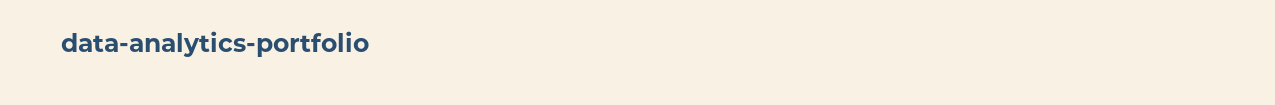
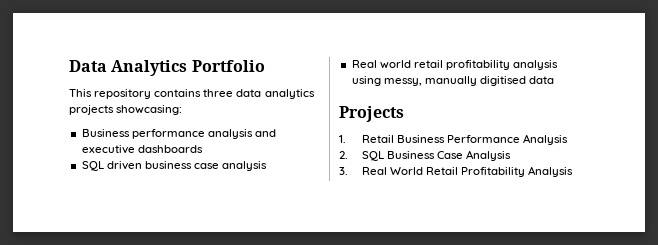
- data-analytics-portfolio
+ Data Analytics Portfolio
+ This repository contains three data analytics projects showcasing:
+ Business performance analysis and executive dashboards
+ SQL driven business case analysis
+ Real world retail profitability analysis using messy, manually digitised data
+ Projects
+ 1. Retail Business Performance Analysis
+ 2. SQL Business Case Analysis
+ 3. Real World Retail Profitability Analysis

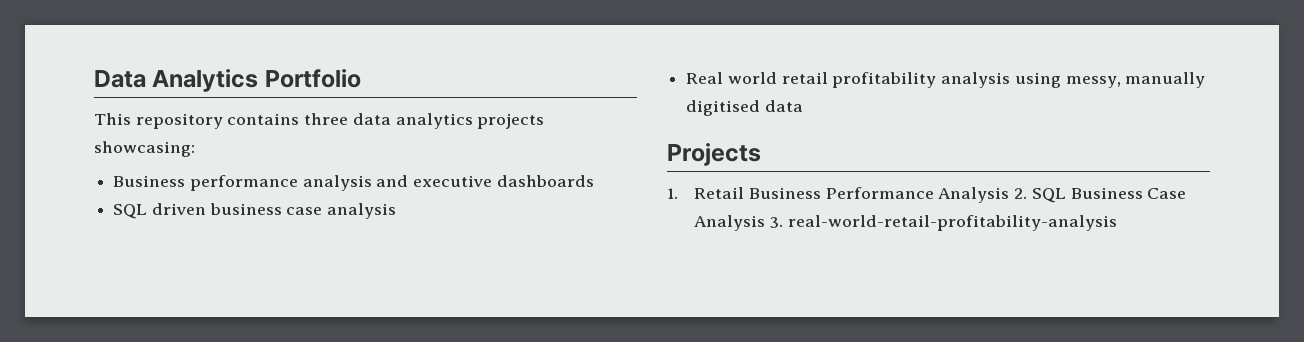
- 1. Retail Business Performance Analysis
- 2. SQL Business Case Analysis
- 3. Real World Retail Profitability Analysis
+ 1. Retail Business Performance Analysis 2. SQL Business Case Analysis 3. real-world-retail-profitability-analysis

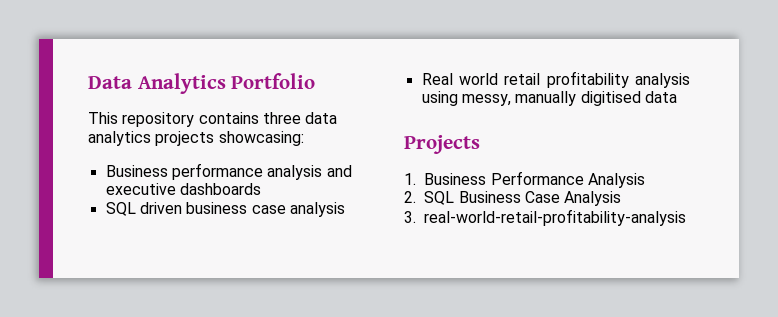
- 1. Retail Business Performance Analysis 2. SQL Business Case Analysis 3. real-world-retail-profitability-analysis
+ 1. Business Performance Analysis
+ 2. SQL Business Case Analysis
+ 3. real-world-retail-profitability-analysis

